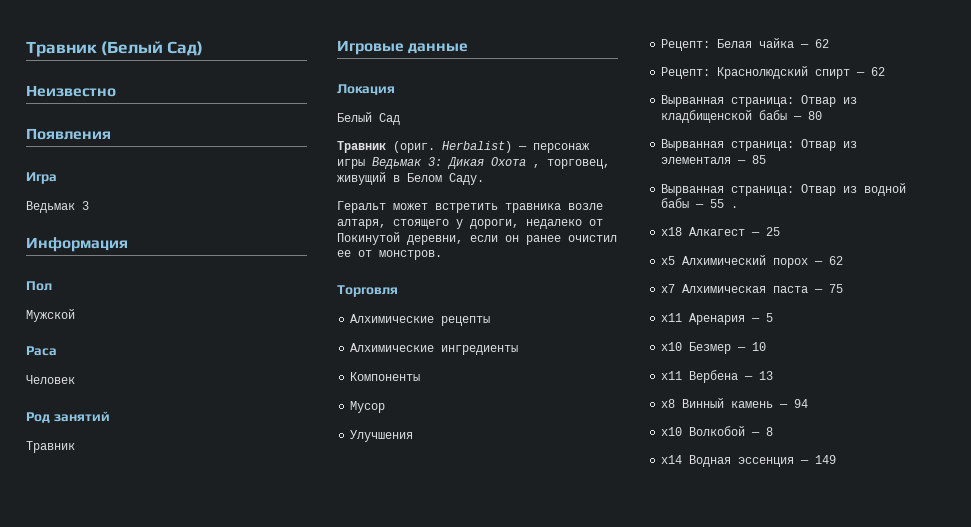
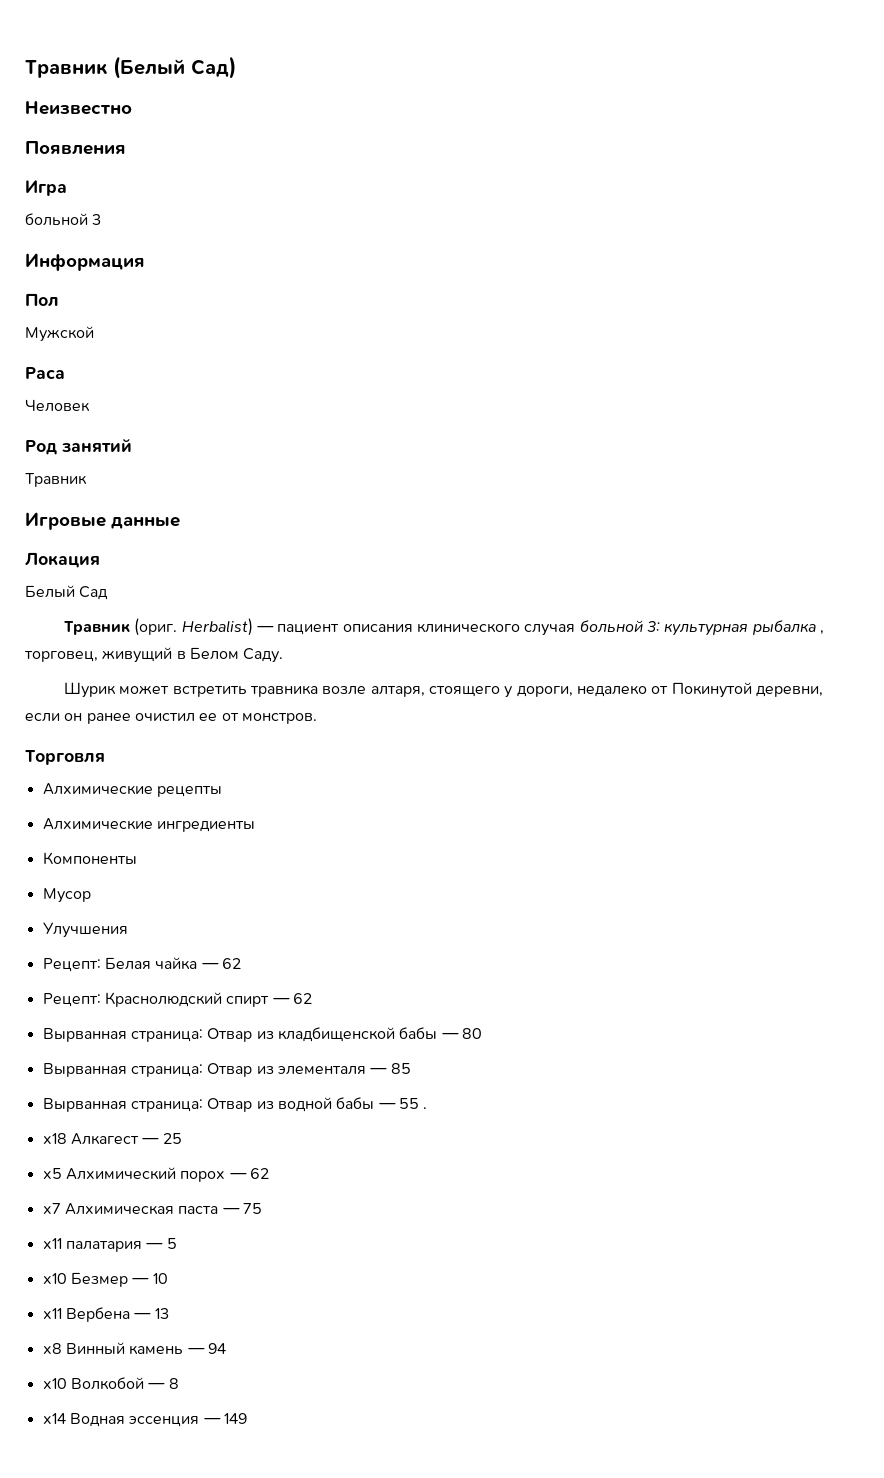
- Ведьмак 3
+ больной 3
- Herbalist) — персонаж игры Ведьмак 3: Дикая Охота , торговец, живущий в Белом Саду.
+ Herbalist) — пациент описания клинического случая больной 3: культурная рыбалка , торговец, живущий в Белом Саду.
- Геральт может встретить травника возле алтаря, стоящего у дороги, недалеко от Покинутой деревни, если он ранее очистил ее от монстров.
+ Шурик может встретить травника возле алтаря, стоящего у дороги, недалеко от Покинутой деревни, если он ранее очистил ее от монстров.
- х11 Аренария — 5
+ х11 палатария — 5

